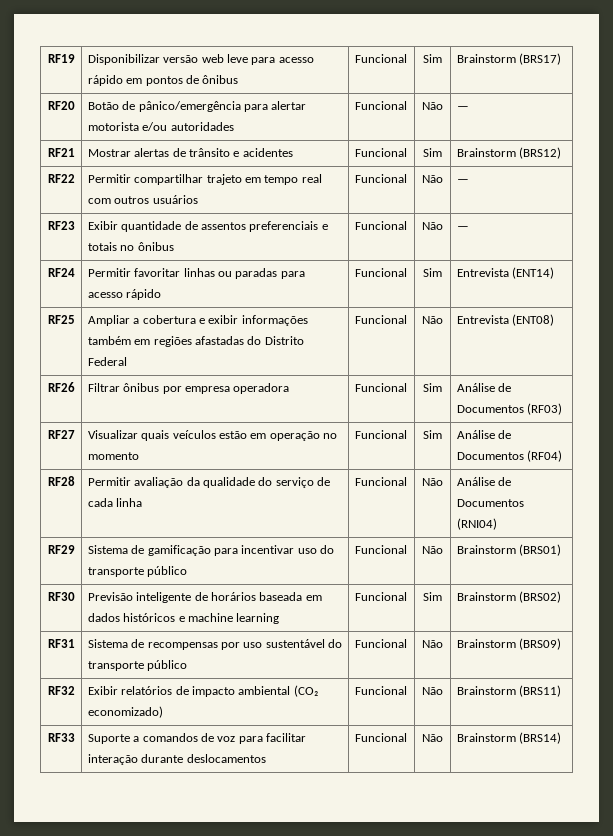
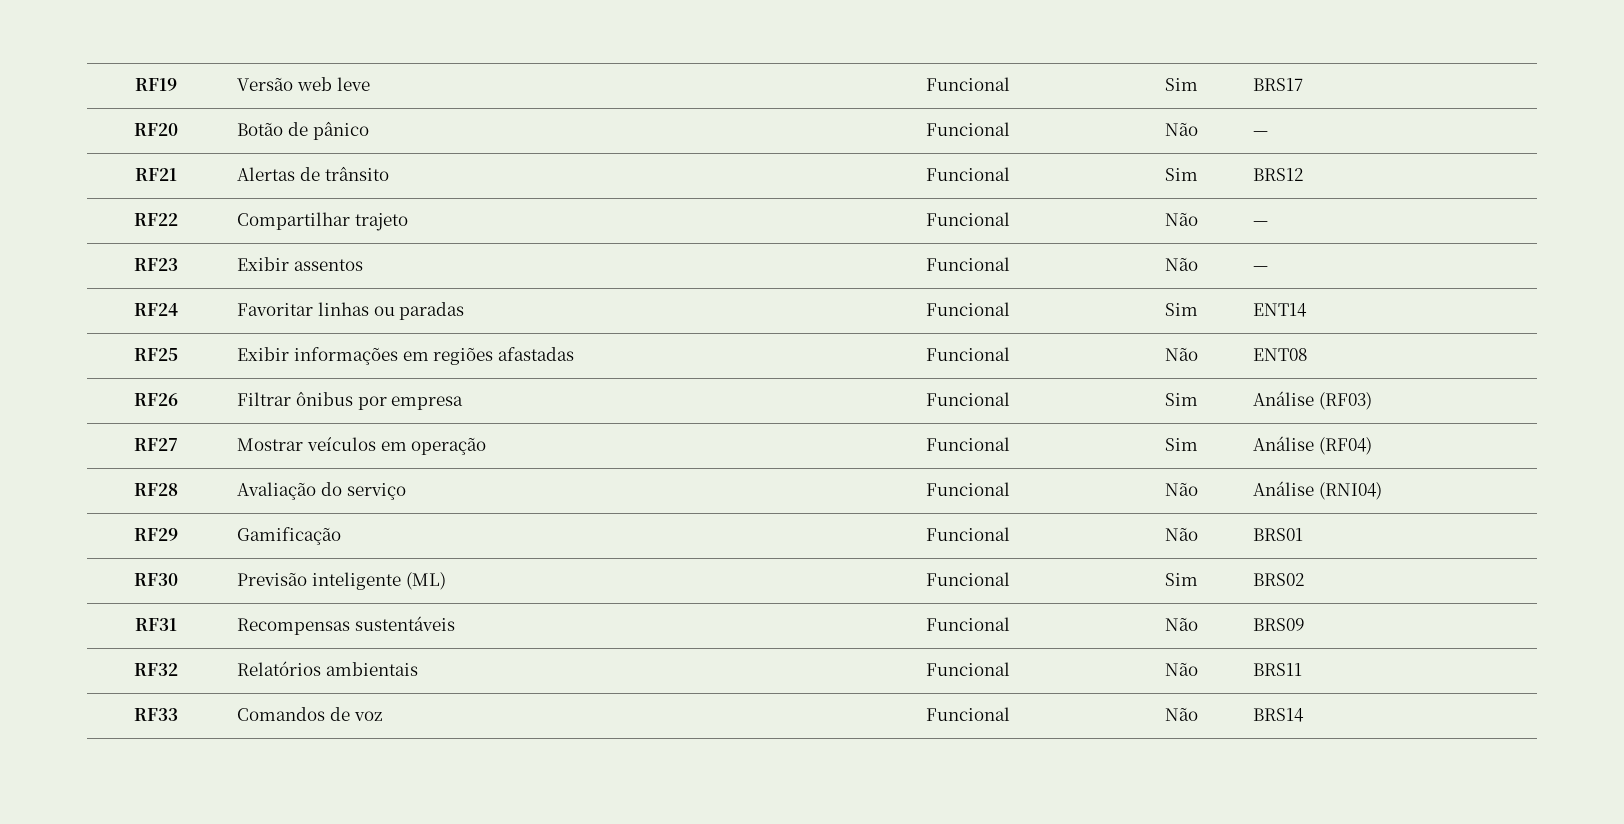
- RF19 | Disponibilizar versão web leve para acesso rápido em pontos de ônibus | Funcional | Sim | Brainstorm (BRS17)
+ RF19 | Versão web leve | Funcional | Sim | BRS17
- RF20 | Botão de pânico/emergência para alertar motorista e/ou autoridades | Funcional | Não | —
+ RF20 | Botão de pânico | Funcional | Não | —
- RF21 | Mostrar alertas de trânsito e acidentes | Funcional | Sim | Brainstorm (BRS12)
+ RF21 | Alertas de trânsito | Funcional | Sim | BRS12
- RF22 | Permitir compartilhar trajeto em tempo real com outros usuários | Funcional | Não | —
+ RF22 | Compartilhar trajeto | Funcional | Não | —
- RF23 | Exibir quantidade de assentos preferenciais e totais no ônibus | Funcional | Não | —
+ RF23 | Exibir assentos | Funcional | Não | —
- RF24 | Permitir favoritar linhas ou paradas para acesso rápido | Funcional | Sim | Entrevista (ENT14)
+ RF24 | Favoritar linhas ou paradas | Funcional | Sim | ENT14
- RF25 | Ampliar a cobertura e exibir informações também em regiões afastadas do Distrito Federal | Funcional | Não | Entrevista (ENT08)
+ RF25 | Exibir informações em regiões afastadas | Funcional | Não | ENT08
- RF26 | Filtrar ônibus por empresa operadora | Funcional | Sim | Análise de Documentos (RF03)
+ RF26 | Filtrar ônibus por empresa | Funcional | Sim | Análise (RF03)
- RF27 | Visualizar quais veículos estão em operação no momento | Funcional | Sim | Análise de Documentos (RF04)
+ RF27 | Mostrar veículos em operação | Funcional | Sim | Análise (RF04)
- RF28 | Permitir avaliação da qualidade do serviço de cada linha | Funcional | Não | Análise de Documentos (RNI04)
+ RF28 | Avaliação do serviço | Funcional | Não | Análise (RNI04)
- RF29 | Sistema de gamificação para incentivar uso do transporte público | Funcional | Não | Brainstorm (BRS01)
+ RF29 | Gamificação | Funcional | Não | BRS01
- RF30 | Previsão inteligente de horários baseada em dados históricos e machine learning | Funcional | Sim | Brainstorm (BRS02)
+ RF30 | Previsão inteligente (ML) | Funcional | Sim | BRS02
- RF31 | Sistema de recompensas por uso sustentável do transporte público | Funcional | Não | Brainstorm (BRS09)
+ RF31 | Recompensas sustentáveis | Funcional | Não | BRS09
- RF32 | Exibir relatórios de impacto ambiental (CO₂ economizado) | Funcional | Não | Brainstorm (BRS11)
+ RF32 | Relatórios ambientais | Funcional | Não | BRS11
- RF33 | Suporte a comandos de voz para facilitar interação durante deslocamentos | Funcional | Não | Brainstorm (BRS14)
+ RF33 | Comandos de voz | Funcional | Não | BRS14

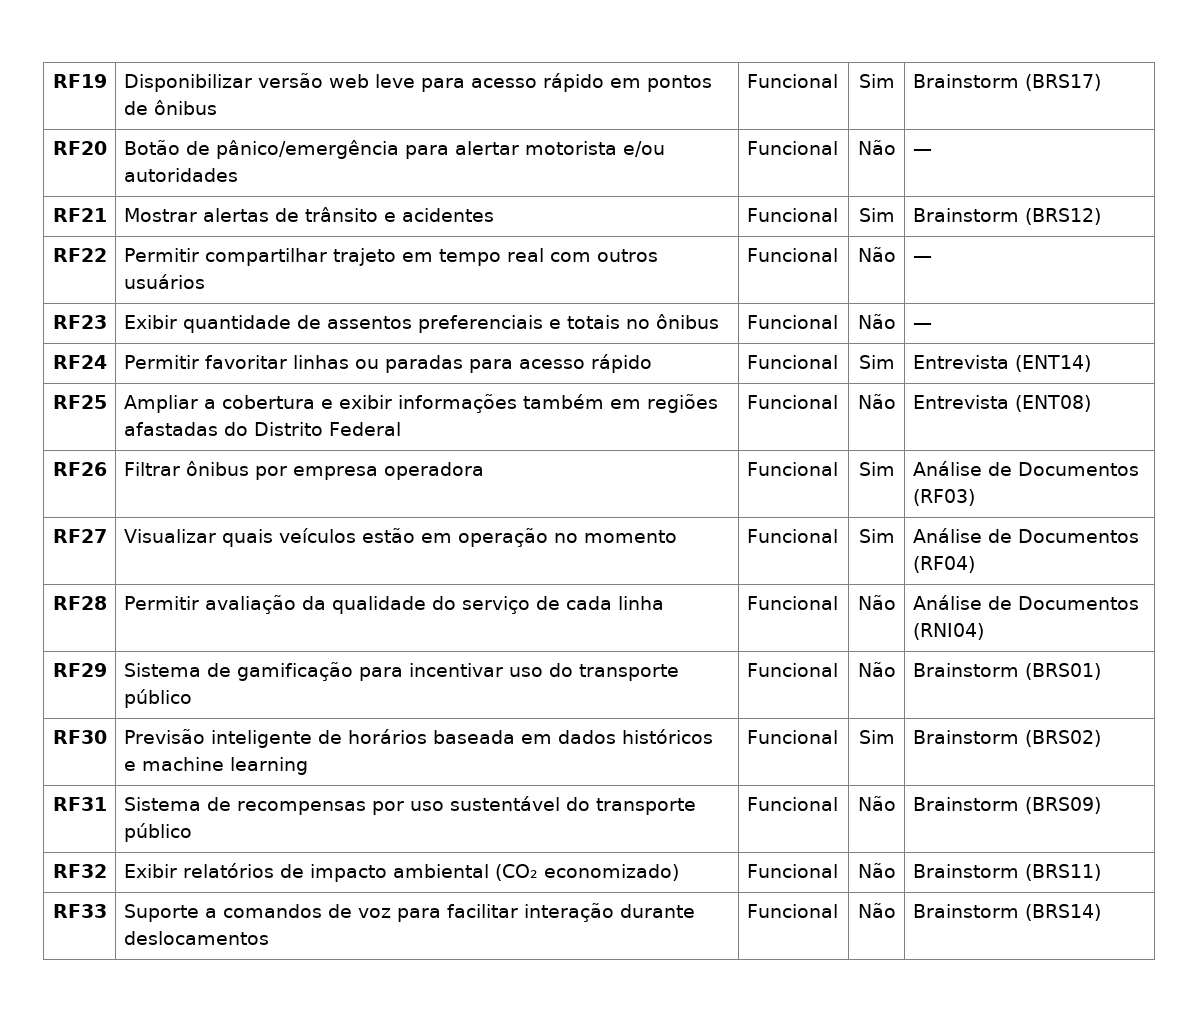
- RF19 | Versão web leve | Funcional | Sim | BRS17
+ RF19 | Disponibilizar versão web leve para acesso rápido em pontos de ônibus | Funcional | Sim | Brainstorm (BRS17)
- RF20 | Botão de pânico | Funcional | Não | —
+ RF20 | Botão de pânico/emergência para alertar motorista e/ou autoridades | Funcional | Não | —
- RF21 | Alertas de trânsito | Funcional | Sim | BRS12
+ RF21 | Mostrar alertas de trânsito e acidentes | Funcional | Sim | Brainstorm (BRS12)
- RF22 | Compartilhar trajeto | Funcional | Não | —
+ RF22 | Permitir compartilhar trajeto em tempo real com outros usuários | Funcional | Não | —
- RF23 | Exibir assentos | Funcional | Não | —
+ RF23 | Exibir quantidade de assentos preferenciais e totais no ônibus | Funcional | Não | —
- RF24 | Favoritar linhas ou paradas | Funcional | Sim | ENT14
+ RF24 | Permitir favoritar linhas ou paradas para acesso rápido | Funcional | Sim | Entrevista (ENT14)
- RF25 | Exibir informações em regiões afastadas | Funcional | Não | ENT08
+ RF25 | Ampliar a cobertura e exibir informações também em regiões afastadas do Distrito Federal | Funcional | Não | Entrevista (ENT08)
- RF26 | Filtrar ônibus por empresa | Funcional | Sim | Análise (RF03)
+ RF26 | Filtrar ônibus por empresa operadora | Funcional | Sim | Análise de Documentos (RF03)
- RF27 | Mostrar veículos em operação | Funcional | Sim | Análise (RF04)
+ RF27 | Visualizar quais veículos estão em operação no momento | Funcional | Sim | Análise de Documentos (RF04)
- RF28 | Avaliação do serviço | Funcional | Não | Análise (RNI04)
+ RF28 | Permitir avaliação da qualidade do serviço de cada linha | Funcional | Não | Análise de Documentos (RNI04)
- RF29 | Gamificação | Funcional | Não | BRS01
+ RF29 | Sistema de gamificação para incentivar uso do transporte público | Funcional | Não | Brainstorm (BRS01)
- RF30 | Previsão inteligente (ML) | Funcional | Sim | BRS02
+ RF30 | Previsão inteligente de horários baseada em dados históricos e machine learning | Funcional | Sim | Brainstorm (BRS02)
- RF31 | Recompensas sustentáveis | Funcional | Não | BRS09
+ RF31 | Sistema de recompensas por uso sustentável do transporte público | Funcional | Não | Brainstorm (BRS09)
- RF32 | Relatórios ambientais | Funcional | Não | BRS11
+ RF32 | Exibir relatórios de impacto ambiental (CO₂ economizado) | Funcional | Não | Brainstorm (BRS11)
- RF33 | Comandos de voz | Funcional | Não | BRS14
+ RF33 | Suporte a comandos de voz para facilitar interação durante deslocamentos | Funcional | Não | Brainstorm (BRS14)

